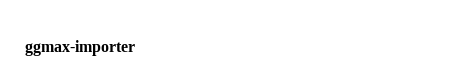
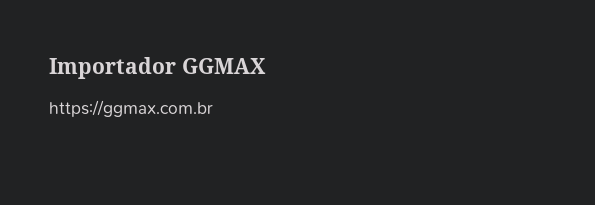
- ggmax-importer
+ Importador GGMAX
+ https://ggmax.com.br

